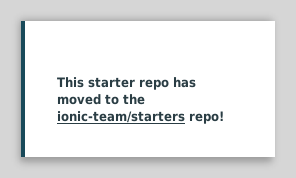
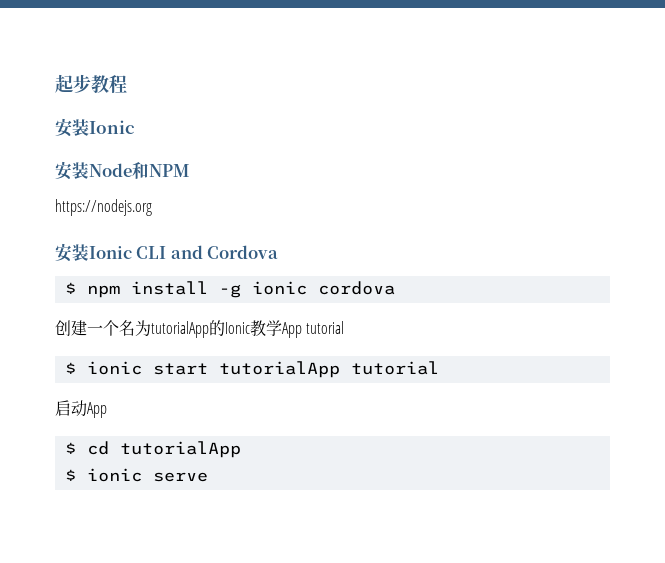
- This starter repo has moved to the ionic-team/starters repo!
+ 起步教程
+ 安装Ionic
+ 安装Node和NPM
+ https://nodejs.org
+ 安装Ionic CLI and Cordova
+ $ npm install -g ionic cordova
+ 创建一个名为tutorialApp的Ionic教学App tutorial
+ $ ionic start tutorialApp tutorial
+ 启动App
+ $ cd tutorialApp
+ $ ionic serve

